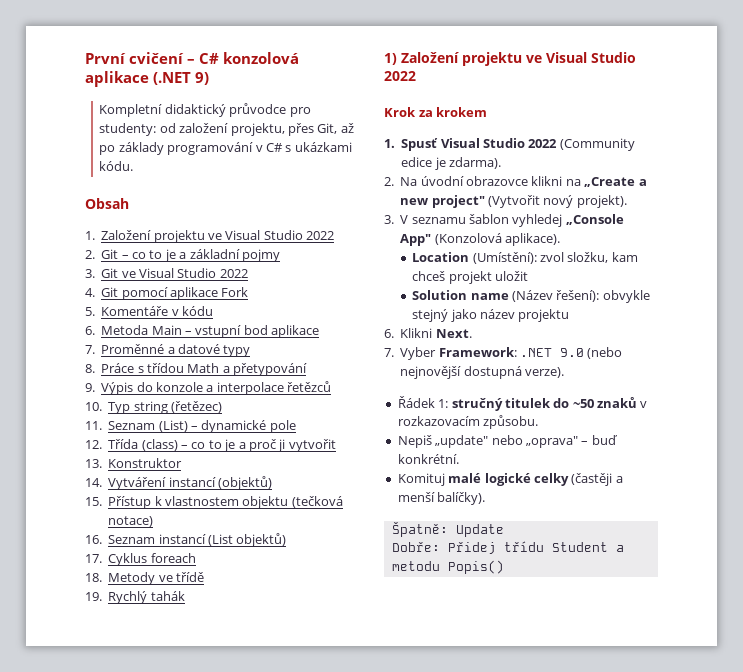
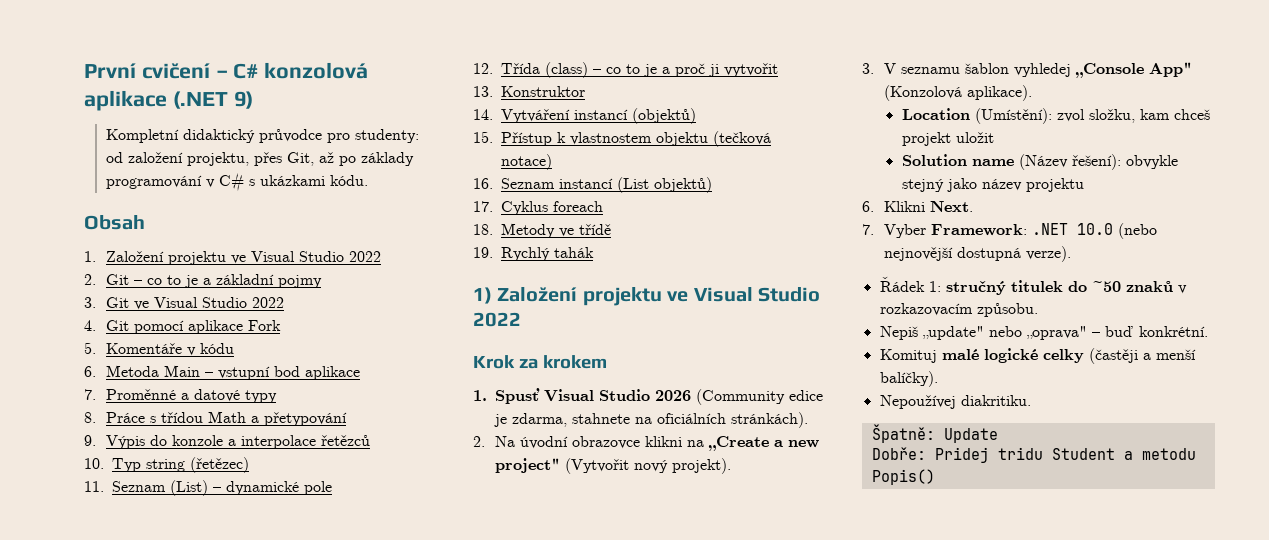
- 1. Spusť Visual Studio 2022 (Community edice je zdarma).
+ 1. Spusť Visual Studio 2026 (Community edice je zdarma, stahnete na oficiálních stránkách).
- 7. Vyber Framework: .NET 9.0 (nebo nejnovější dostupná verze).
+ 7. Vyber Framework: .NET 10.0 (nebo nejnovější dostupná verze).
+ Nepoužívej diakritiku.
- Dobře: Přidej třídu Student a metodu Popis()
+ Dobře: Pridej tridu Student a metodu Popis()

